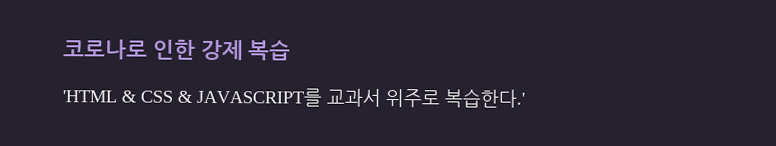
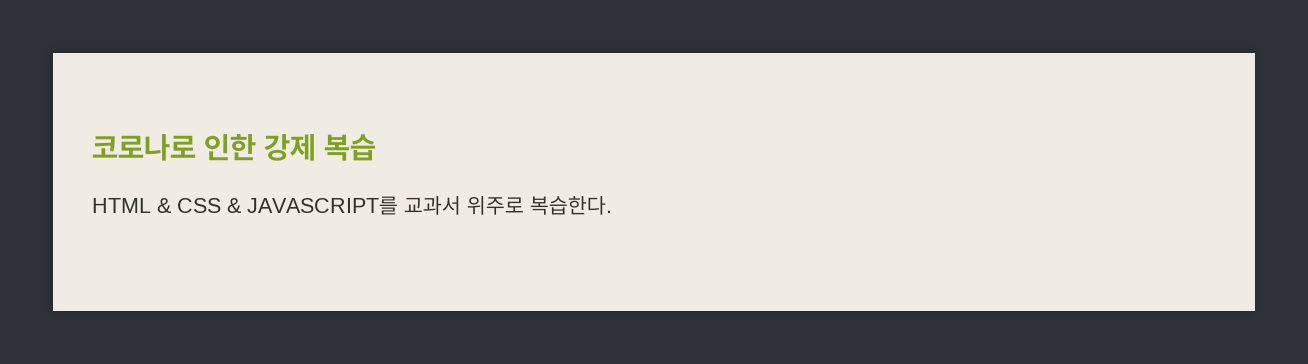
- 'HTML & CSS & JAVASCRIPT를 교과서 위주로 복습한다.'
+ HTML & CSS & JAVASCRIPT를 교과서 위주로 복습한다.

